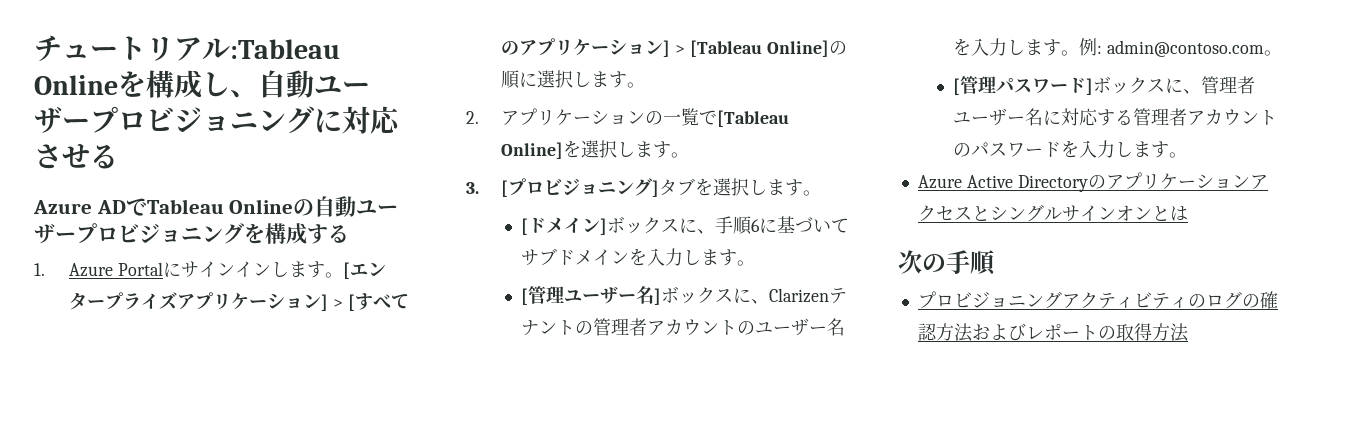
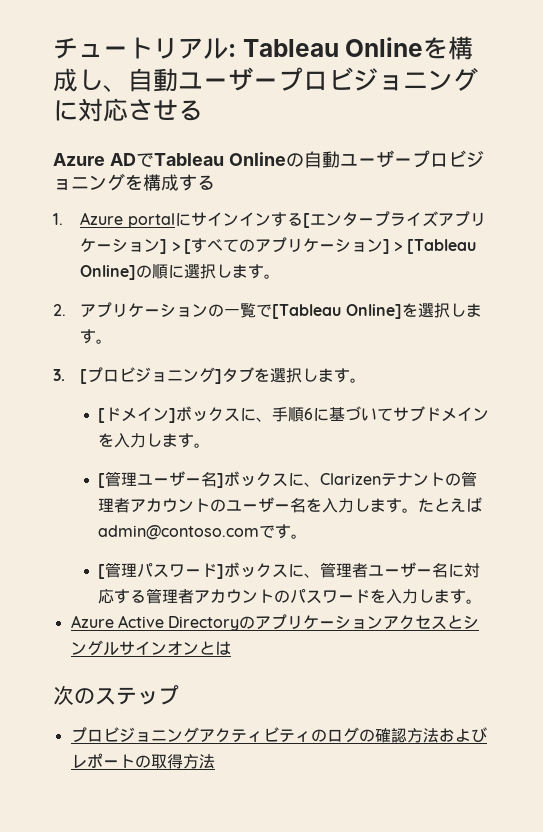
- チュートリアル:Tableau Onlineを構成し、自動ユーザープロビジョニングに対応させる
+ チュートリアル: Tableau Onlineを構成し、自動ユーザープロビジョニングに対応させる
- 1. Azure Portalにサインインします。[エンタープライズアプリケーション] > [すべてのアプリケーション] > [Tableau Online]の順に選択します。
+ 1. Azure portalにサインインする[エンタープライズアプリケーション] > [すべてのアプリケーション] > [Tableau Online]の順に選択します。
- 例: admin@contoso.com。
+ たとえばadmin@contoso.comです。
- 次の手順
+ 次のステップ

